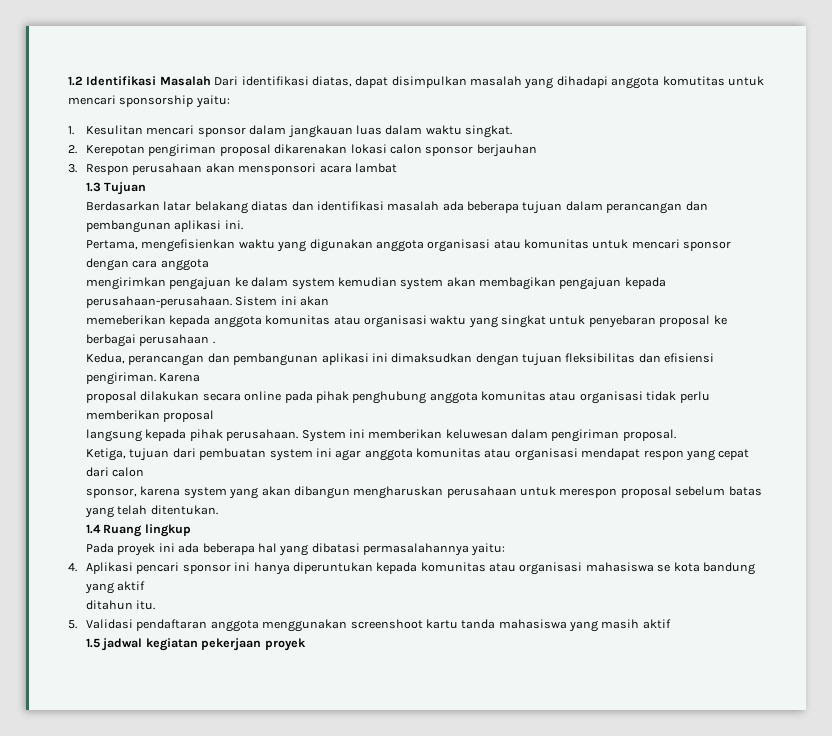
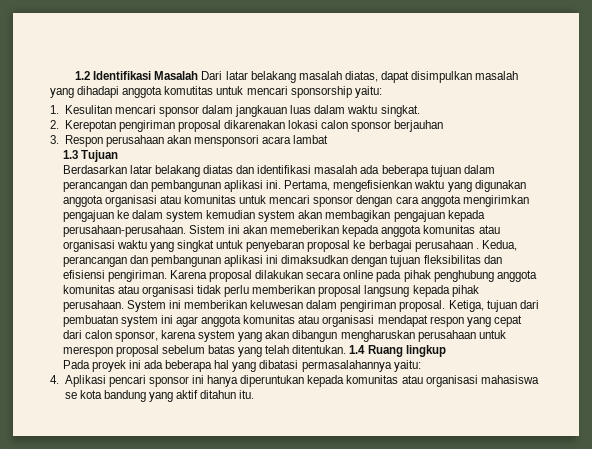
- 1.2 Identifikasi Masalah Dari identifikasi diatas, dapat disimpulkan masalah yang dihadapi anggota komutitas untuk mencari sponsorship yaitu:
+ 1.2 Identifikasi Masalah Dari latar belakang masalah diatas, dapat disimpulkan masalah yang dihadapi anggota komutitas untuk mencari sponsorship yaitu:
- Berdasarkan latar belakang diatas dan identifikasi masalah ada beberapa tujuan dalam perancangan dan pembangunan aplikasi ini.
- Pertama, mengefisienkan waktu yang digunakan anggota organisasi atau komunitas untuk mencari sponsor dengan cara anggota
- mengirimkan pengajuan ke dalam system kemudian system akan membagikan pengajuan kepada perusahaan-perusahaan.
+ Berdasarkan latar belakang diatas dan identifikasi masalah ada beberapa tujuan dalam perancangan dan pembangunan aplikasi ini. Pertama, mengefisienkan waktu yang digunakan anggota organisasi atau komunitas untuk mencari sponsor dengan cara anggota mengirimkan pengajuan ke dalam system kemudian system akan membagikan pengajuan kepada perusahaan-perusahaan.
- Sistem ini akan
- memeberikan kepada anggota komunitas atau organisasi waktu yang singkat untuk penyebaran proposal ke berbagai perusahaan .
- Kedua, perancangan dan pembangunan aplikasi ini dimaksudkan dengan tujuan fleksibilitas dan efisiensi pengiriman.
+ Sistem ini akan memeberikan kepada anggota komunitas atau organisasi waktu yang singkat untuk penyebaran proposal ke berbagai perusahaan . Kedua, perancangan dan pembangunan aplikasi ini dimaksudkan dengan tujuan fleksibilitas dan efisiensi pengiriman.
- Karena
- proposal dilakukan secara online pada pihak penghubung anggota komunitas atau organisasi tidak perlu memberikan proposal
- langsung kepada pihak perusahaan.
+ Karena proposal dilakukan secara online pada pihak penghubung anggota komunitas atau organisasi tidak perlu memberikan proposal langsung kepada pihak perusahaan.
- System ini memberikan keluwesan dalam pengiriman proposal.
- Ketiga, tujuan dari pembuatan system ini agar anggota komunitas atau organisasi mendapat respon yang cepat dari calon
- sponsor, karena system yang akan dibangun mengharuskan perusahaan untuk merespon proposal sebelum batas yang telah ditentukan.
- 1.4 Ruang lingkup
+ System ini memberikan keluwesan dalam pengiriman proposal. Ketiga, tujuan dari pembuatan system ini agar anggota komunitas atau organisasi mendapat respon yang cepat dari calon sponsor, karena system yang akan dibangun mengharuskan perusahaan untuk merespon proposal sebelum batas yang telah ditentukan. 1.4 Ruang lingkup
- 4. Aplikasi pencari sponsor ini hanya diperuntukan kepada komunitas atau organisasi mahasiswa se kota bandung yang aktif
- ditahun itu.
+ 4. Aplikasi pencari sponsor ini hanya diperuntukan kepada komunitas atau organisasi mahasiswa se kota bandung yang aktif ditahun itu.
- 5. Validasi pendaftaran anggota menggunakan screenshoot kartu tanda mahasiswa yang masih aktif
- 1.5 jadwal kegiatan pekerjaan proyek

